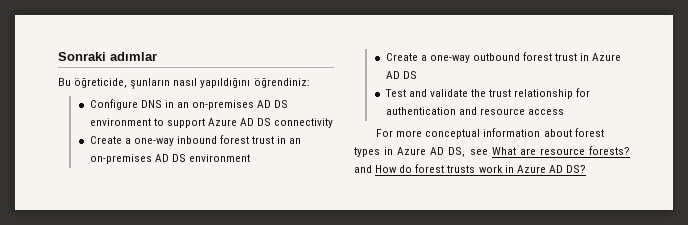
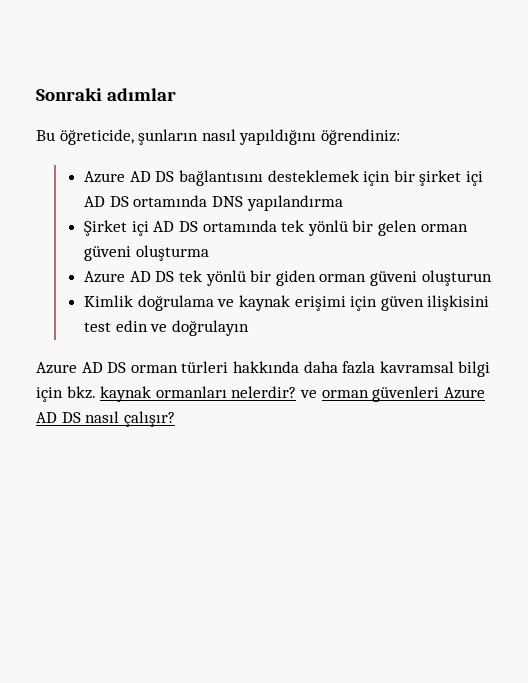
- Configure DNS in an on-premises AD DS environment to support Azure AD DS connectivity
- Create a one-way inbound forest trust in an on-premises AD DS environment
- Create a one-way outbound forest trust in Azure AD DS
- Test and validate the trust relationship for authentication and resource access
- For more conceptual information about forest types in Azure AD DS, see What are resource forests? and How do forest trusts work in Azure AD DS?
+ Azure AD DS bağlantısını desteklemek için bir şirket içi AD DS ortamında DNS yapılandırma
+ Şirket içi AD DS ortamında tek yönlü bir gelen orman güveni oluşturma
+ Azure AD DS tek yönlü bir giden orman güveni oluşturun
+ Kimlik doğrulama ve kaynak erişimi için güven ilişkisini test edin ve doğrulayın
+ Azure AD DS orman türleri hakkında daha fazla kavramsal bilgi için bkz. kaynak ormanları nelerdir? ve orman güvenleri Azure AD DS nasıl çalışır?

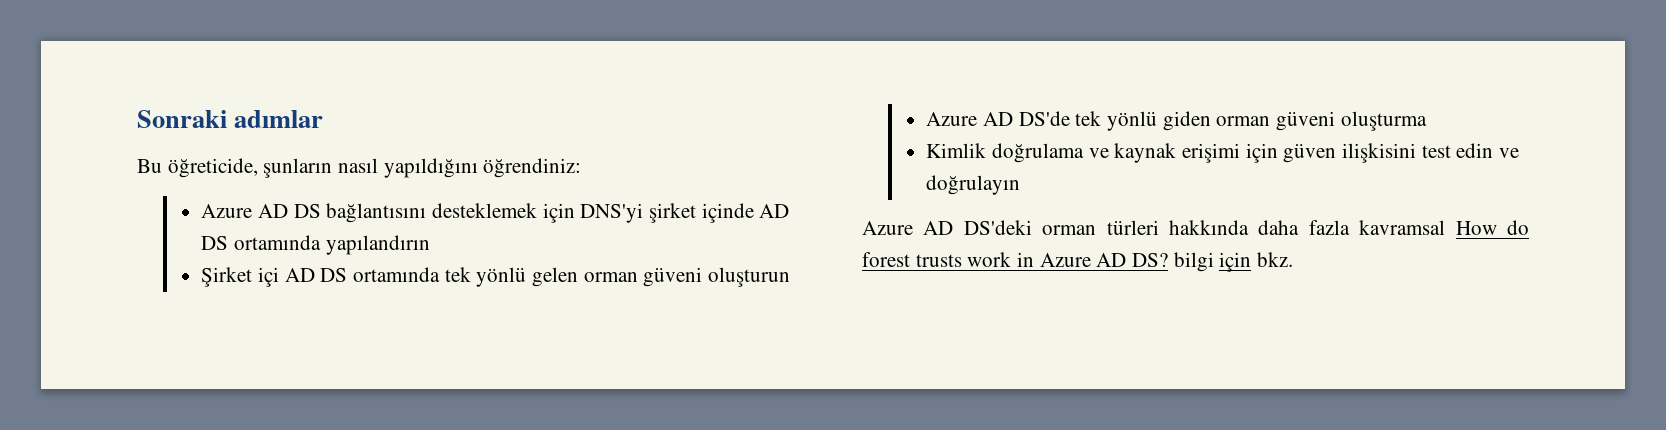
- Azure AD DS bağlantısını desteklemek için bir şirket içi AD DS ortamında DNS yapılandırma
+ Azure AD DS bağlantısını desteklemek için DNS'yi şirket içinde AD DS ortamında yapılandırın
- Şirket içi AD DS ortamında tek yönlü bir gelen orman güveni oluşturma
- Azure AD DS tek yönlü bir giden orman güveni oluşturun
+ Şirket içi AD DS ortamında tek yönlü gelen orman güveni oluşturun
+ Azure AD DS'de tek yönlü giden orman güveni oluşturma
- Azure AD DS orman türleri hakkında daha fazla kavramsal bilgi için bkz. kaynak ormanları nelerdir? ve orman güvenleri Azure AD DS nasıl çalışır?
+ Azure AD DS'deki orman türleri hakkında daha fazla kavramsal How do forest trusts work in Azure AD DS? bilgi için bkz.

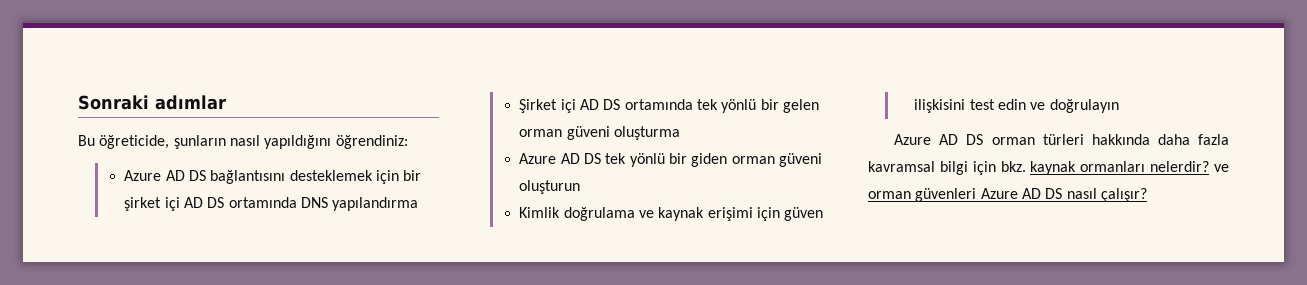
- Azure AD DS bağlantısını desteklemek için DNS'yi şirket içinde AD DS ortamında yapılandırın
+ Azure AD DS bağlantısını desteklemek için bir şirket içi AD DS ortamında DNS yapılandırma
- Şirket içi AD DS ortamında tek yönlü gelen orman güveni oluşturun
- Azure AD DS'de tek yönlü giden orman güveni oluşturma
+ Şirket içi AD DS ortamında tek yönlü bir gelen orman güveni oluşturma
+ Azure AD DS tek yönlü bir giden orman güveni oluşturun
- Azure AD DS'deki orman türleri hakkında daha fazla kavramsal How do forest trusts work in Azure AD DS? bilgi için bkz.
+ Azure AD DS orman türleri hakkında daha fazla kavramsal bilgi için bkz. kaynak ormanları nelerdir? ve orman güvenleri Azure AD DS nasıl çalışır?

